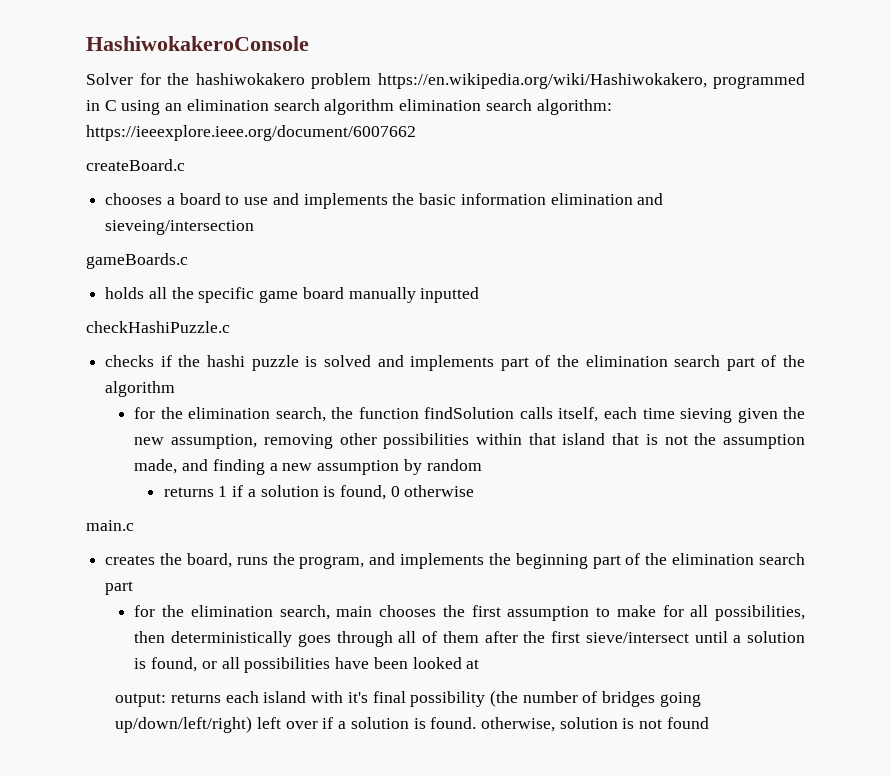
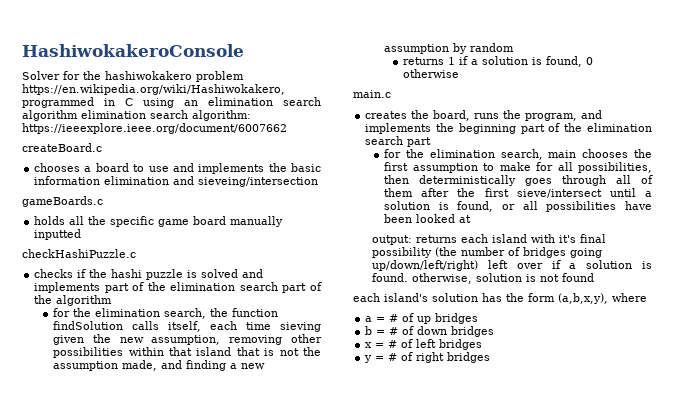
+ each island's solution has the form (a,b,x,y), where
+ a = # of up bridges
+ b = # of down bridges
+ x = # of left bridges
+ y = # of right bridges

